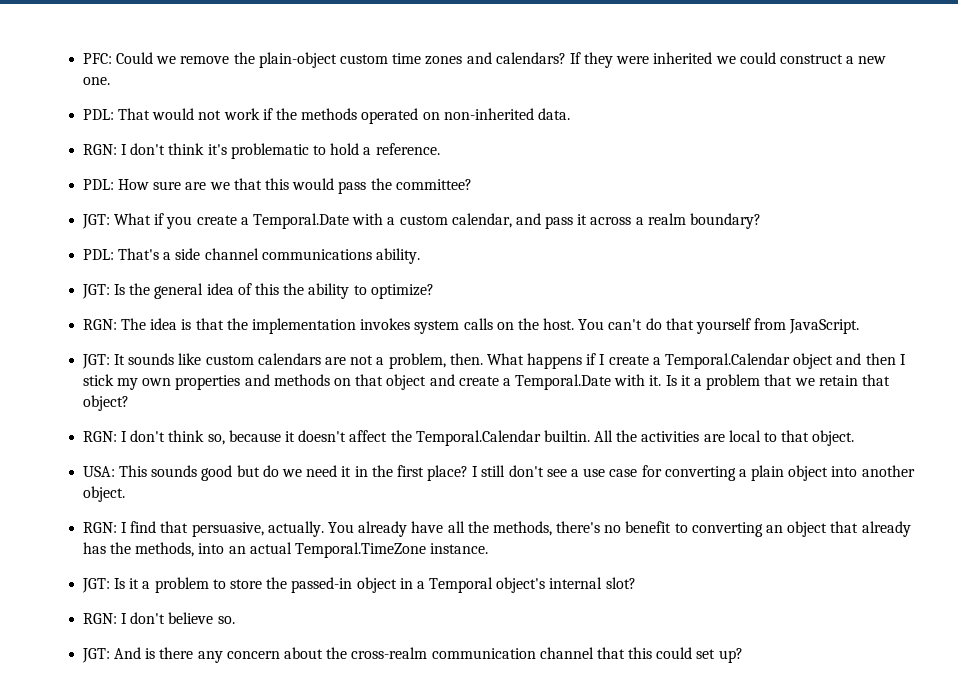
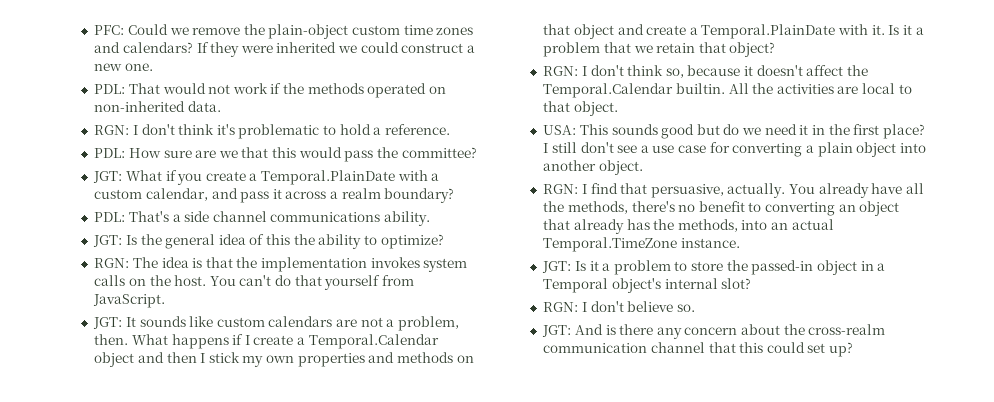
- JGT: What if you create a Temporal.Date with a custom calendar, and pass it across a realm boundary?
+ JGT: What if you create a Temporal.PlainDate with a custom calendar, and pass it across a realm boundary?
- What happens if I create a Temporal.Calendar object and then I stick my own properties and methods on that object and create a Temporal.Date with it.
+ What happens if I create a Temporal.Calendar object and then I stick my own properties and methods on that object and create a Temporal.PlainDate with it.

